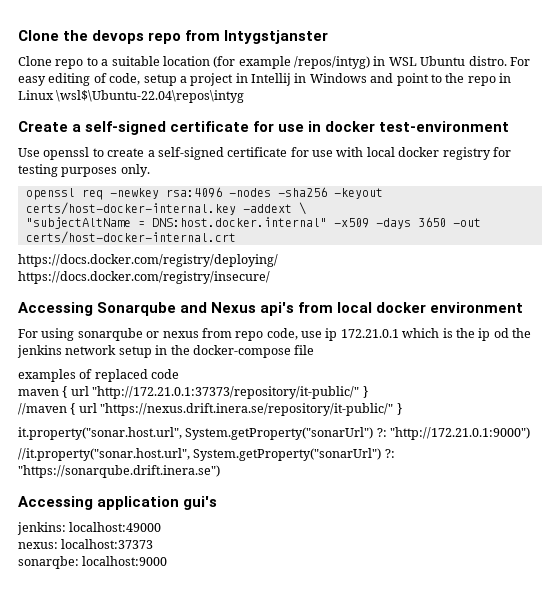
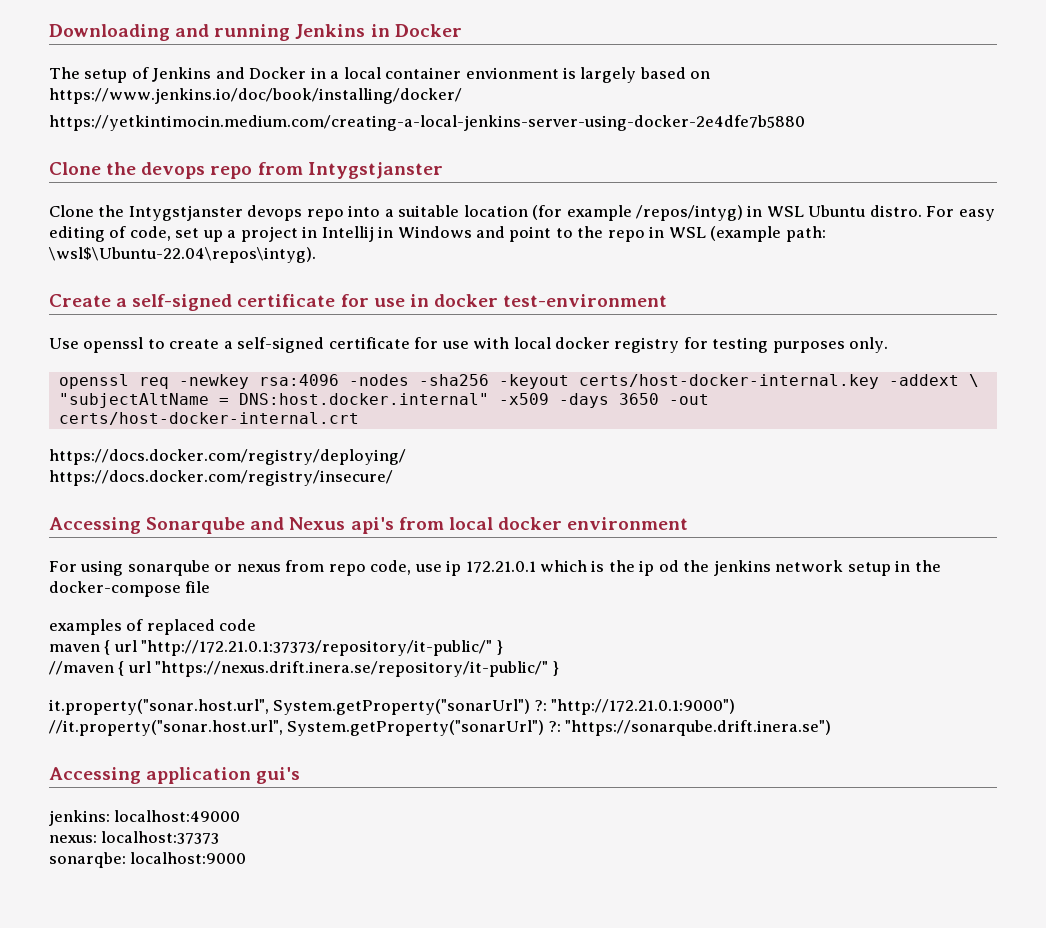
+ Downloading and running Jenkins in Docker
+ The setup of Jenkins and Docker in a local container envionment is largely based on https://www.jenkins.io/doc/book/installing/docker/
+ https://yetkintimocin.medium.com/creating-a-local-jenkins-server-using-docker-2e4dfe7b5880
- Clone repo to a suitable location (for example /repos/intyg) in WSL Ubuntu distro.
+ Clone the Intygstjanster devops repo into a suitable location (for example /repos/intyg) in WSL Ubuntu distro.
- For easy editing of code, setup a project in Intellij in Windows and point to the repo in Linux \wsl$\Ubuntu-22.04\repos\intyg
+ For easy editing of code, set up a project in Intellij in Windows and point to the repo in WSL (example path: \wsl$\Ubuntu-22.04\repos\intyg).

